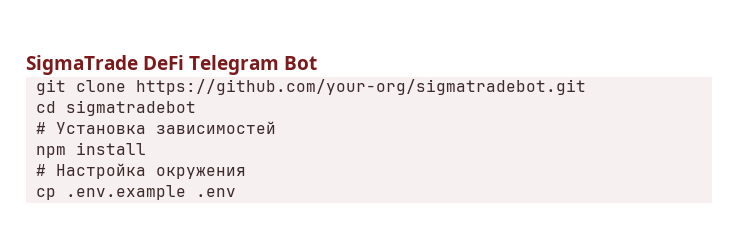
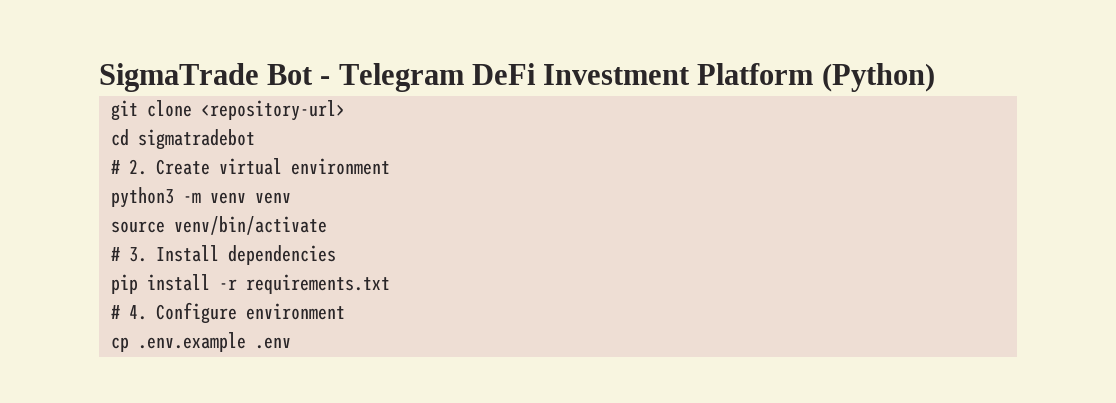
- SigmaTrade DeFi Telegram Bot
+ SigmaTrade Bot - Telegram DeFi Investment Platform (Python)
- git clone https://github.com/your-org/sigmatradebot.git
+ git clone <repository-url>
- # Установка зависимостей
- npm install
- # Настройка окружения
+ # 2. Create virtual environment
+ python3 -m venv venv
+ source venv/bin/activate
+ # 3. Install dependencies
+ pip install -r requirements.txt
+ # 4. Configure environment

